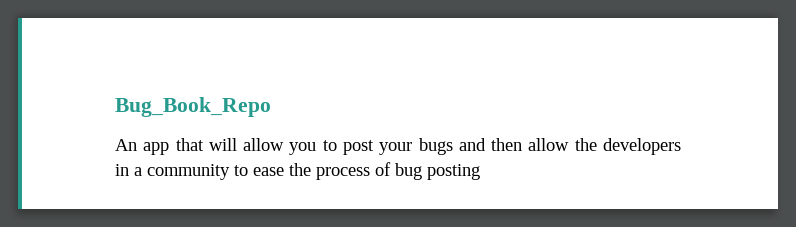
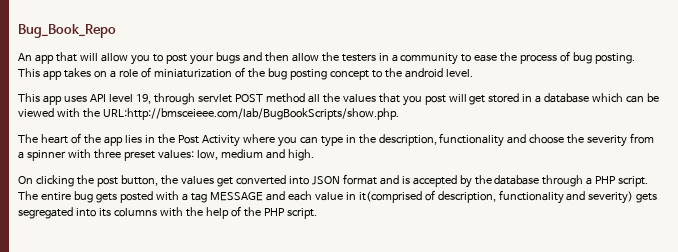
- An app that will allow you to post your bugs and then allow the developers in a community to ease the process of bug posting
+ An app that will allow you to post your bugs and then allow the testers in a community to ease the process of bug posting. This app takes on a role of miniaturization of the bug posting concept to the android level.
+ This app uses API level 19, through servlet POST method all the values that you post will get stored in a database which can be viewed with the URL:http://bmsceieee.com/lab/BugBookScripts/show.php.
+ The heart of the app lies in the Post Activity where you can type in the description, functionality and choose the severity from a spinner with three preset values: low, medium and high.
+ On clicking the post button, the values get converted into JSON format and is accepted by the database through a PHP script. The entire bug gets posted with a tag MESSAGE and each value in it(comprised of description, functionality and severity) gets segregated into its columns with the help of the PHP script.

